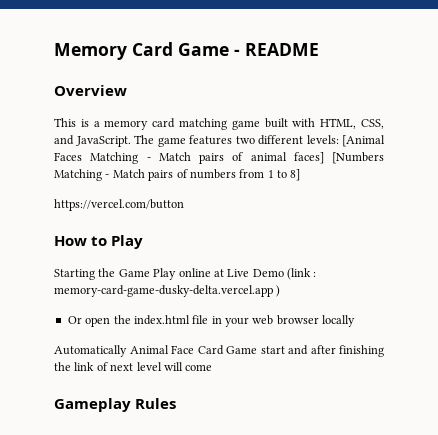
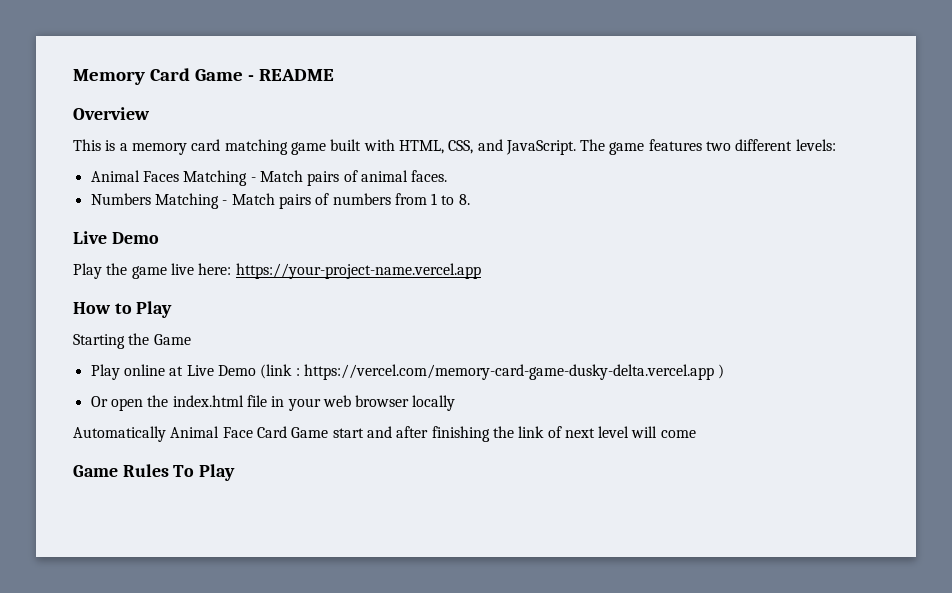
- The game features two different levels: [Animal Faces Matching - Match pairs of animal faces] [Numbers Matching - Match pairs of numbers from 1 to 8]
- https://vercel.com/button
+ The game features two different levels:
+ Animal Faces Matching - Match pairs of animal faces.
+ Numbers Matching - Match pairs of numbers from 1 to 8.
+ Live Demo
+ Play the game live here: https://your-project-name.vercel.app
- Starting the Game Play online at Live Demo (link : memory-card-game-dusky-delta.vercel.app )
+ Starting the Game
+ Play online at Live Demo (link : https://vercel.com/memory-card-game-dusky-delta.vercel.app )
- Gameplay Rules
+ Game Rules To Play

